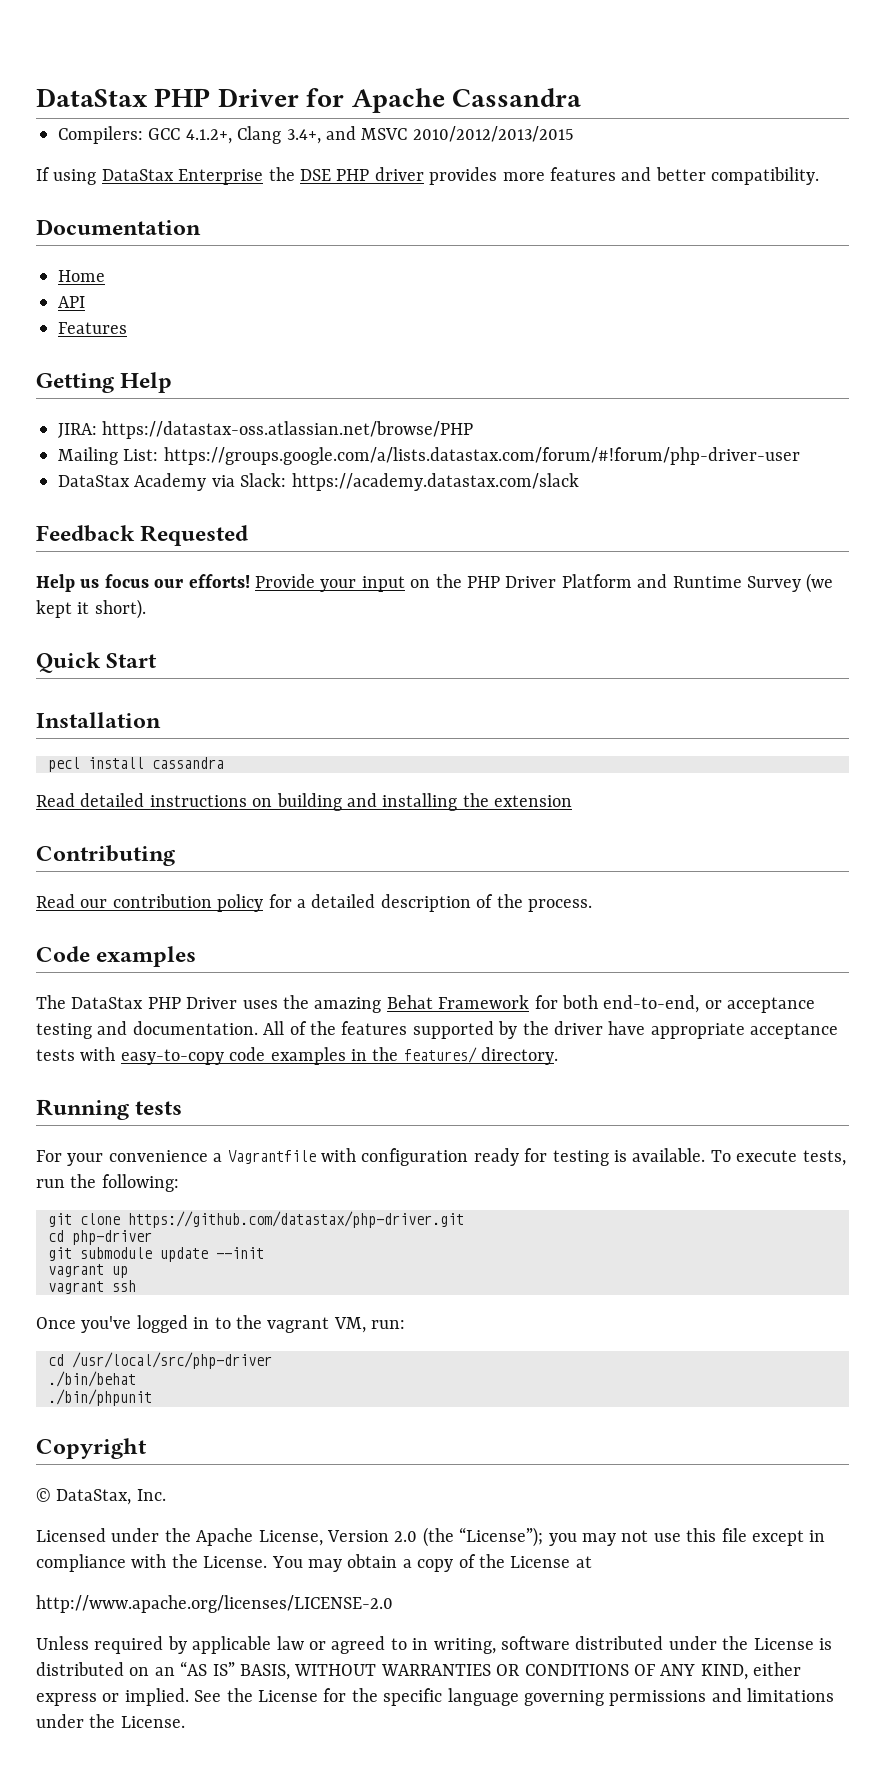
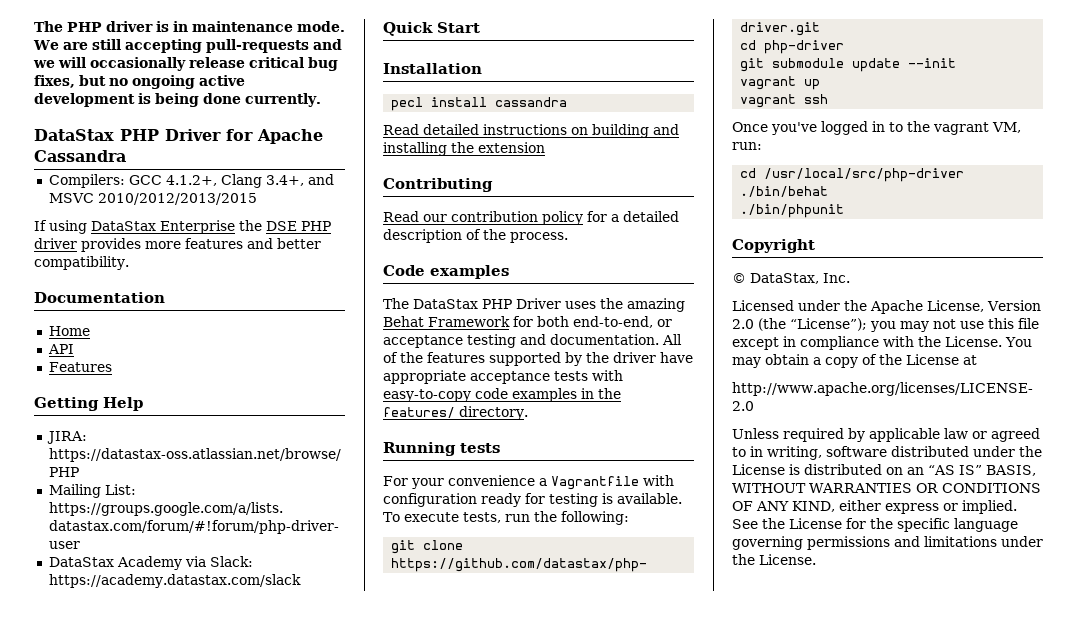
+ The PHP driver is in maintenance mode. We are still accepting pull-requests and we will occasionally release critical bug fixes, but no ongoing active development is being done currently.
- Feedback Requested
- Help us focus our efforts! Provide your input on the PHP Driver Platform and Runtime Survey (we kept it short).

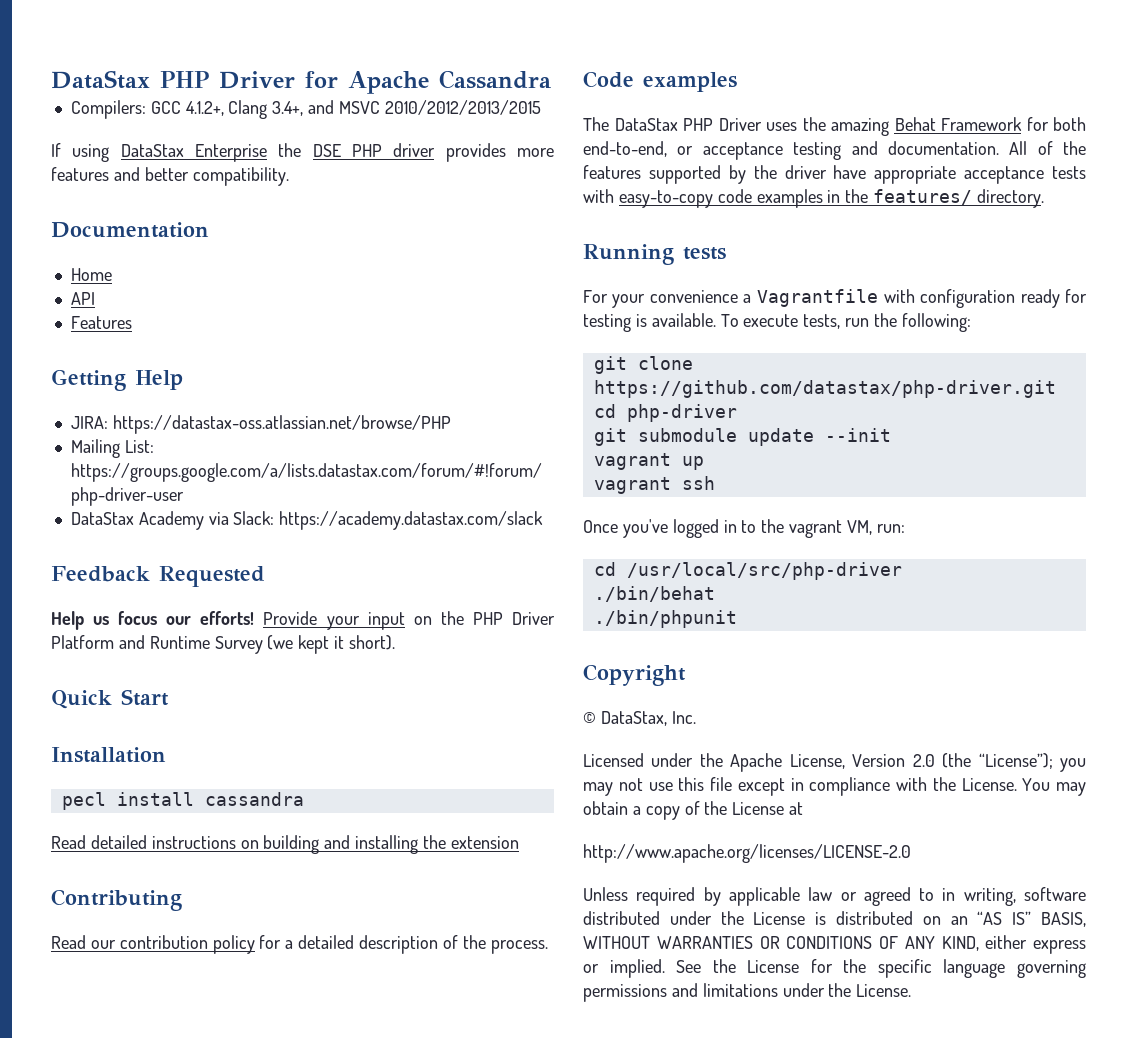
- The PHP driver is in maintenance mode. We are still accepting pull-requests and we will occasionally release critical bug fixes, but no ongoing active development is being done currently.
+ Feedback Requested
+ Help us focus our efforts! Provide your input on the PHP Driver Platform and Runtime Survey (we kept it short).

